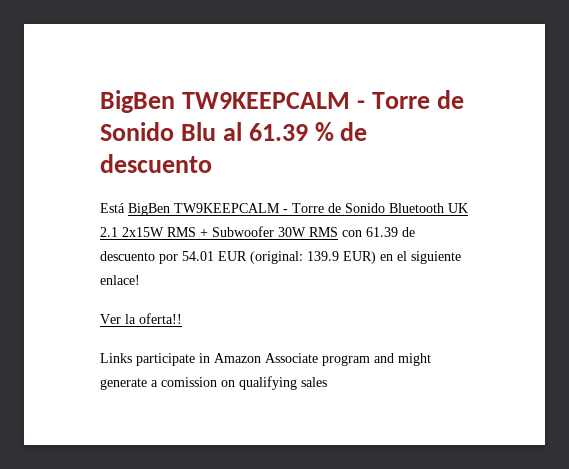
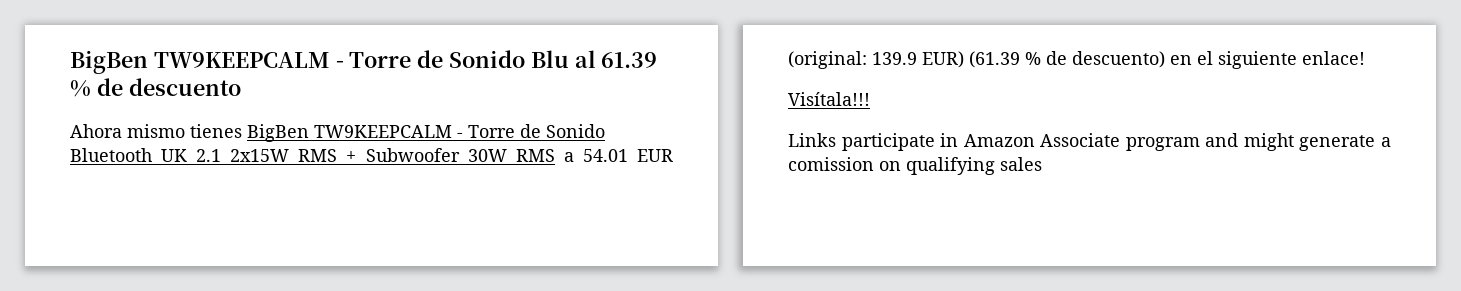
- Está BigBen TW9KEEPCALM - Torre de Sonido Bluetooth UK 2.1 2x15W RMS + Subwoofer 30W RMS con 61.39 de descuento por 54.01 EUR (original: 139.9 EUR) en el siguiente enlace!
+ Ahora mismo tienes BigBen TW9KEEPCALM - Torre de Sonido Bluetooth UK 2.1 2x15W RMS + Subwoofer 30W RMS a 54.01 EUR (original: 139.9 EUR) (61.39 % de descuento) en el siguiente enlace!
- Ver la oferta!!
+ Visítala!!!

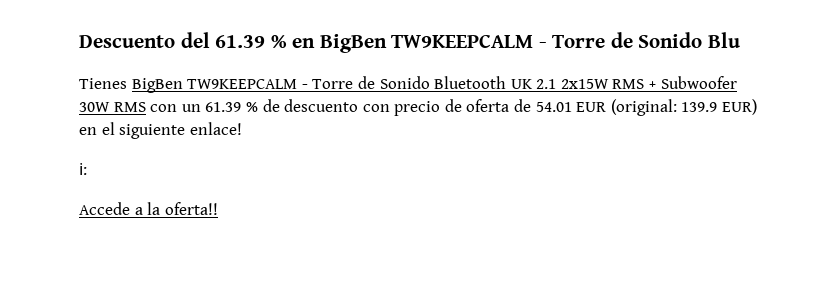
- BigBen TW9KEEPCALM - Torre de Sonido Blu al 61.39 % de descuento
- Ahora mismo tienes BigBen TW9KEEPCALM - Torre de Sonido Bluetooth UK 2.1 2x15W RMS + Subwoofer 30W RMS a 54.01 EUR (original: 139.9 EUR) (61.39 % de descuento) en el siguiente enlace!
+ Descuento del 61.39 % en BigBen TW9KEEPCALM - Torre de Sonido Blu
+ Tienes BigBen TW9KEEPCALM - Torre de Sonido Bluetooth UK 2.1 2x15W RMS + Subwoofer 30W RMS con un 61.39 % de descuento con precio de oferta de 54.01 EUR (original: 139.9 EUR) en el siguiente enlace!
- Visítala!!!
- Links participate in Amazon Associate program and might generate a comission on qualifying sales
+ ℹ:
+ Accede a la oferta!!

